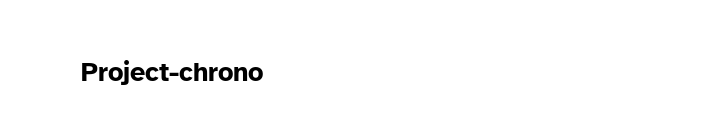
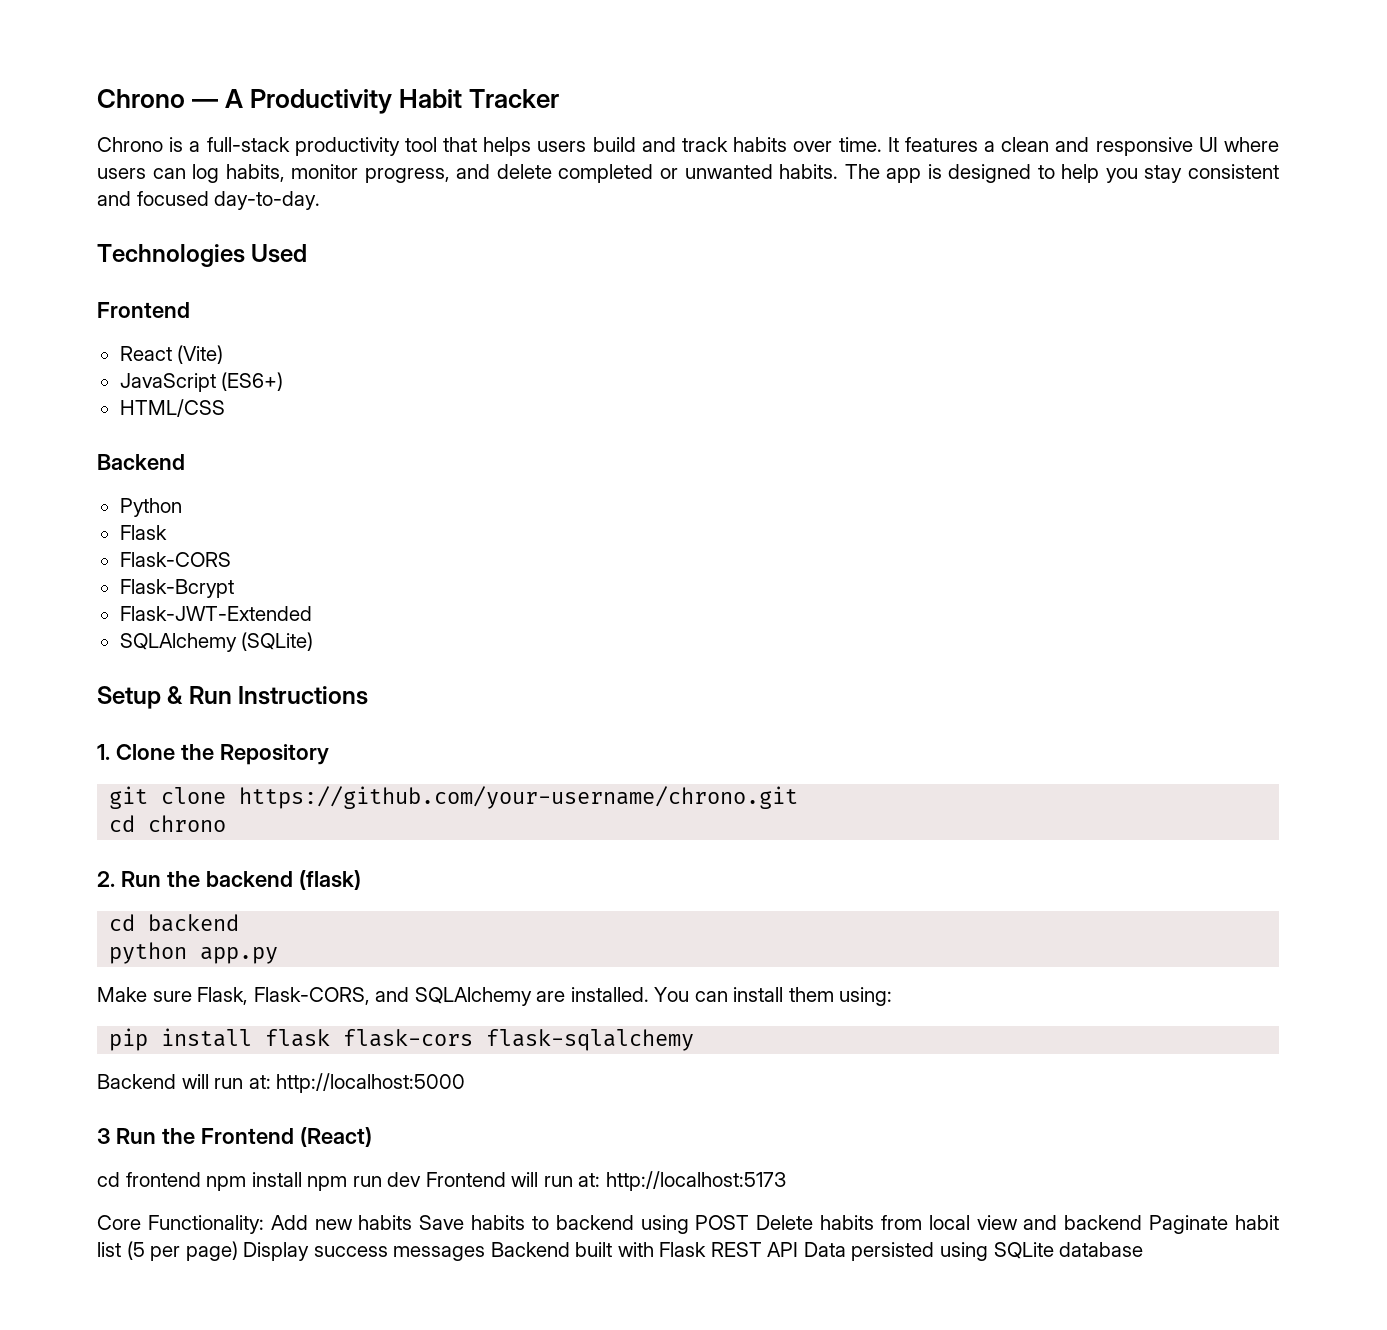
- Project-chrono
+ Chrono — A Productivity Habit Tracker
+ Chrono is a full-stack productivity tool that helps users build and track habits over time. It features a clean and responsive UI where users can log habits, monitor progress, and delete completed or unwanted habits. The app is designed to help you stay consistent and focused day-to-day.
+ Technologies Used
+ Frontend
+ React (Vite)
+ JavaScript (ES6+)
+ HTML/CSS
+ Backend
+ Python
+ Flask
+ Flask-CORS
+ Flask-Bcrypt
+ Flask-JWT-Extended
+ SQLAlchemy (SQLite)
+ Setup & Run Instructions
+ 1. Clone the Repository
+ git clone https://github.com/your-username/chrono.git
+ cd chrono
+ 2. Run the backend (flask)
+ cd backend
+ python app.py
+ Make sure Flask, Flask-CORS, and SQLAlchemy are installed. You can install them using:
+ pip install flask flask-cors flask-sqlalchemy
+ Backend will run at: http://localhost:5000
+ 3 Run the Frontend (React)
+ cd frontend npm install npm run dev Frontend will run at: http://localhost:5173
+ Core Functionality: Add new habits Save habits to backend using POST Delete habits from local view and backend Paginate habit list (5 per page) Display success messages Backend built with Flask REST API Data persisted using SQLite database

